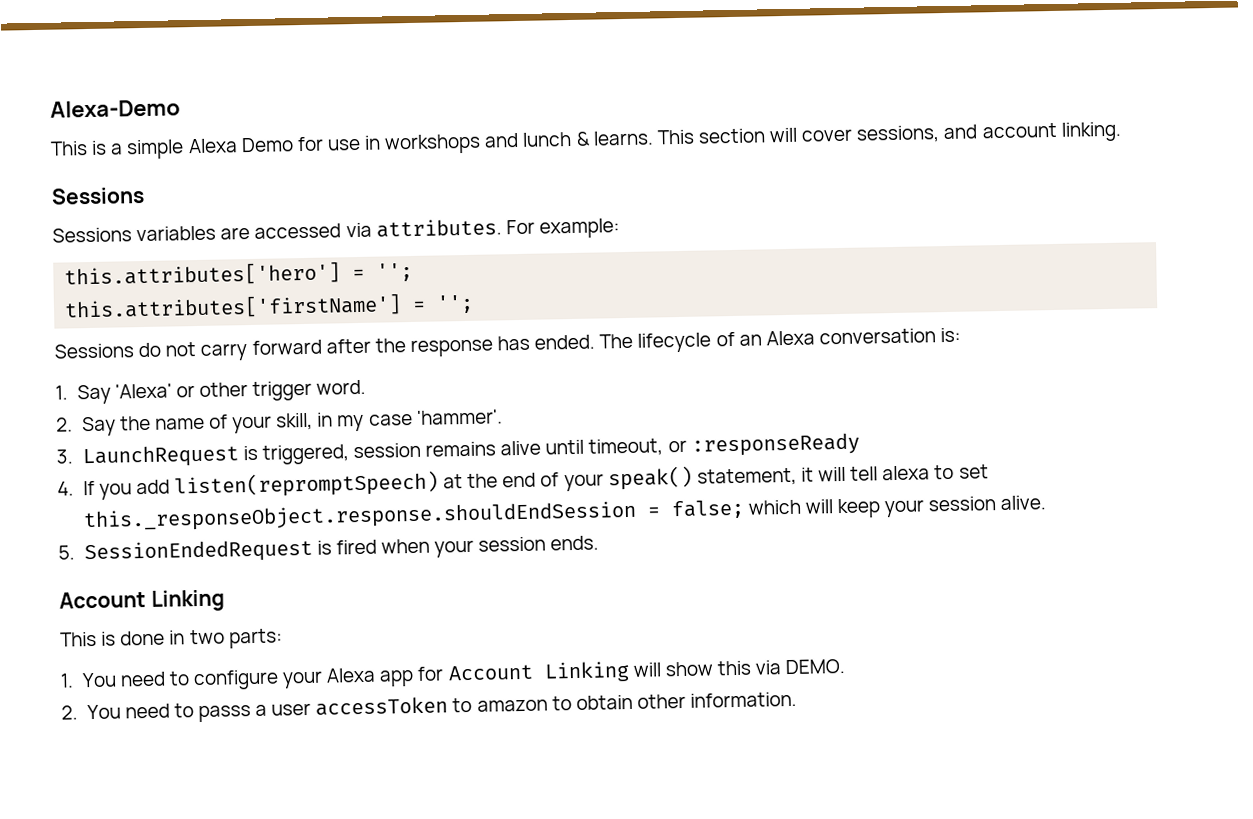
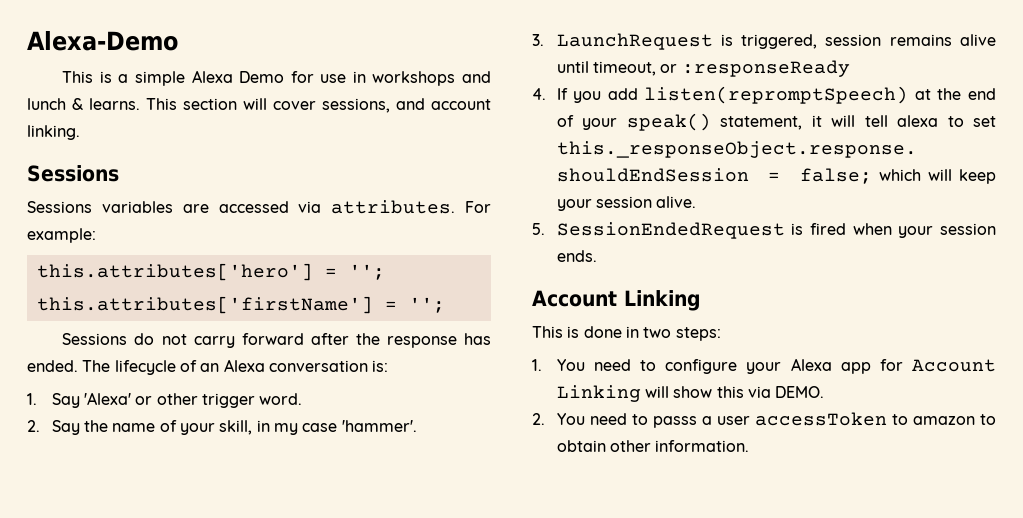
- This is done in two parts:
+ This is done in two steps:

